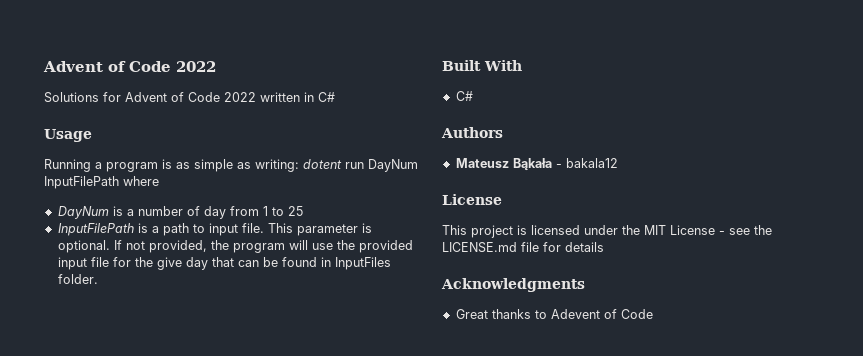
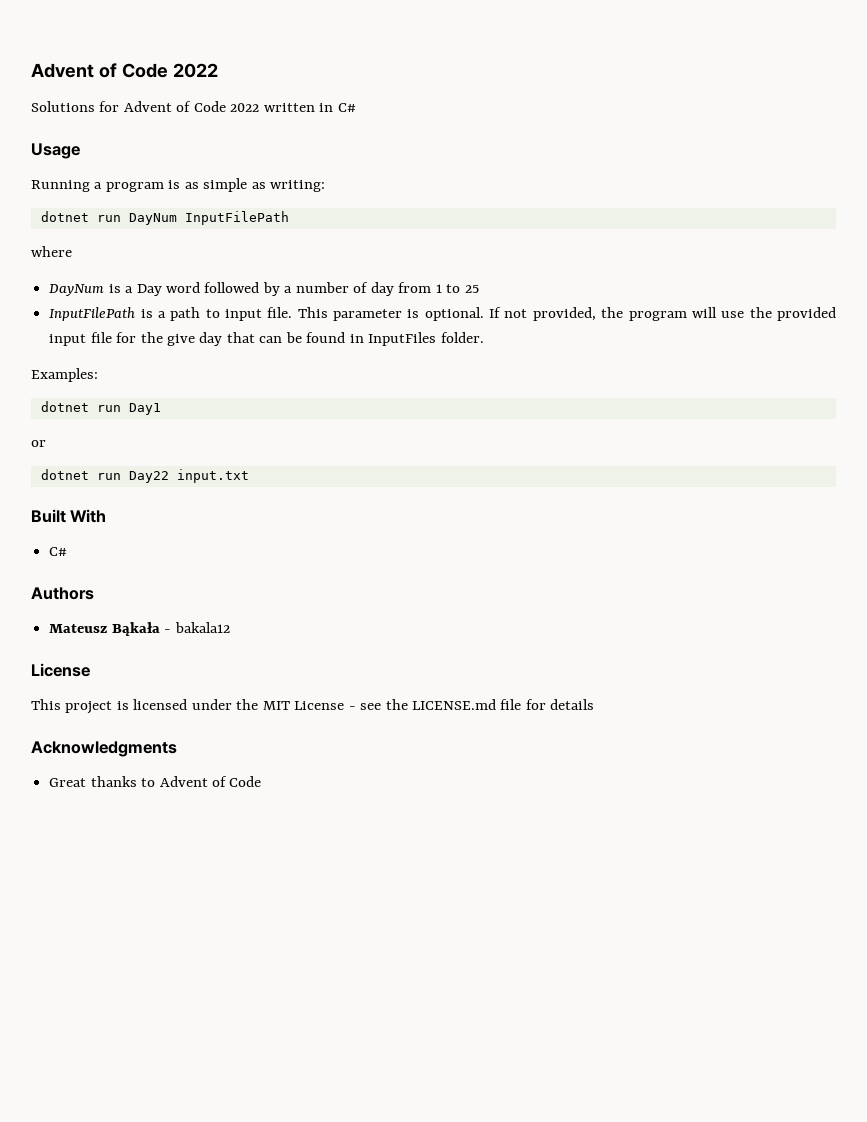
- Running a program is as simple as writing: dotent run DayNum InputFilePath where
+ Running a program is as simple as writing:
+ dotnet run DayNum InputFilePath
+ where
- DayNum is a number of day from 1 to 25
+ DayNum is a Day word followed by a number of day from 1 to 25
+ Examples:
+ dotnet run Day1
+ or
+ dotnet run Day22 input.txt
- Great thanks to Adevent of Code
+ Great thanks to Advent of Code

